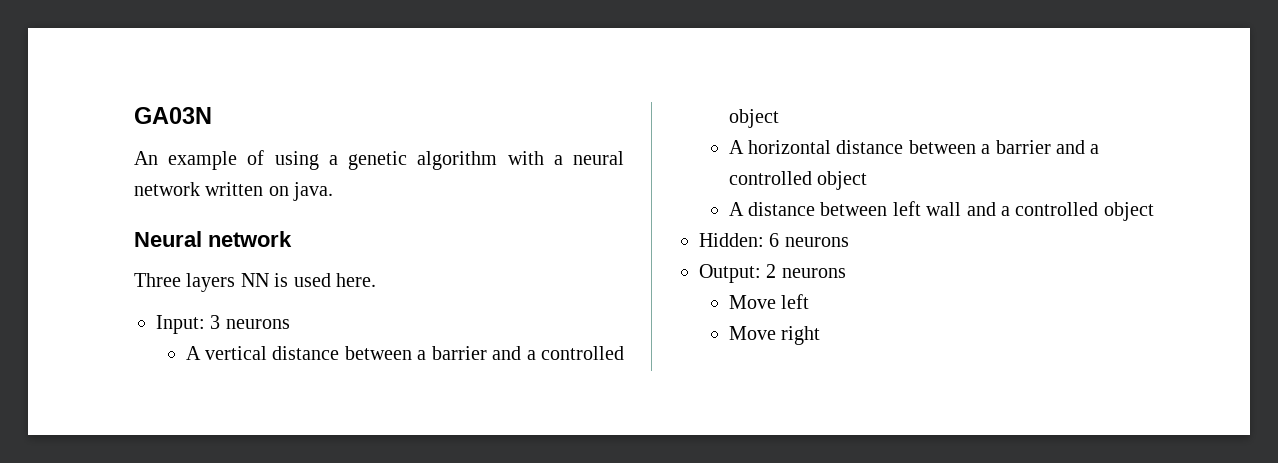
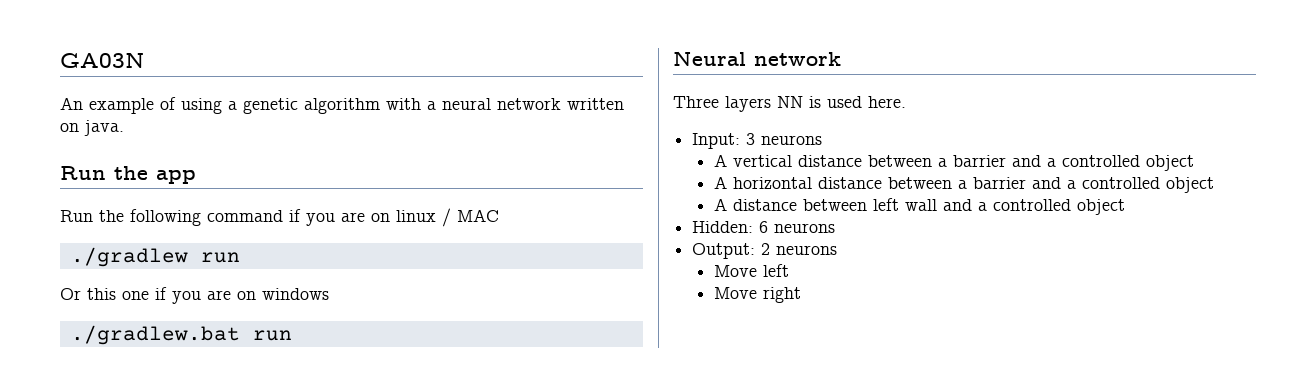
+ Run the app
+ Run the following command if you are on linux / MAC
+ ./gradlew run
+ Or this one if you are on windows
+ ./gradlew.bat run

